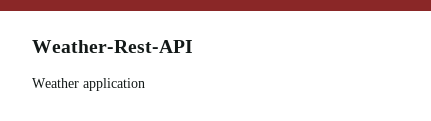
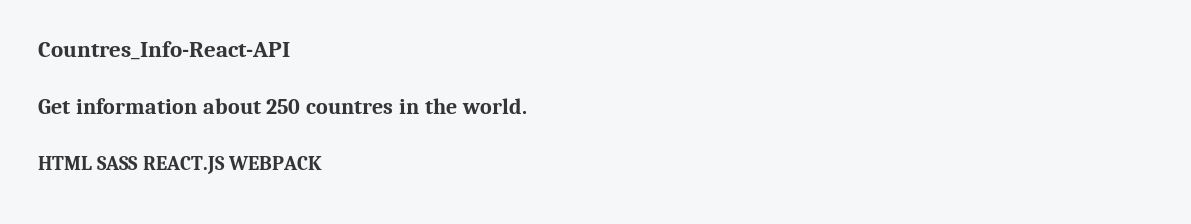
- Weather-Rest-API
- Weather application
+ Countres_Info-React-API
+ Get information about 250 countres in the world.
+ HTML SASS REACT.JS WEBPACK

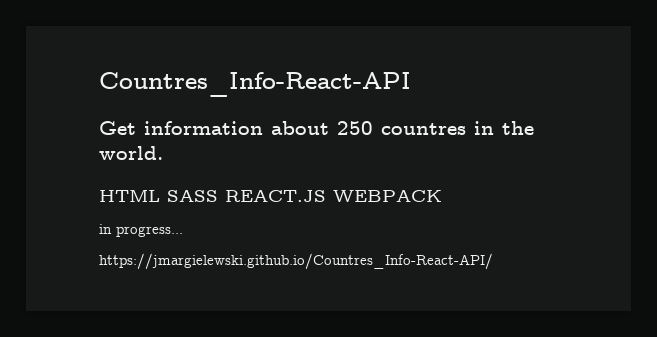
+ in progress...
+ https://jmargielewski.github.io/Countres_Info-React-API/

